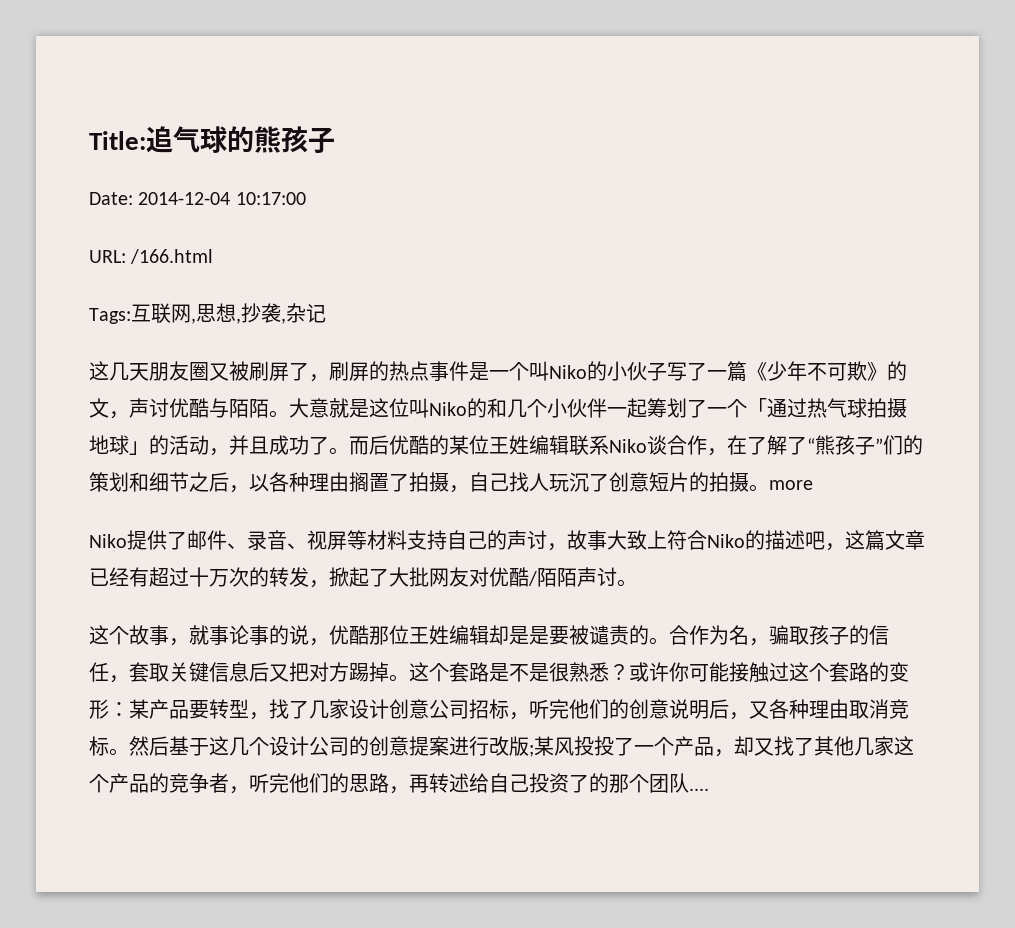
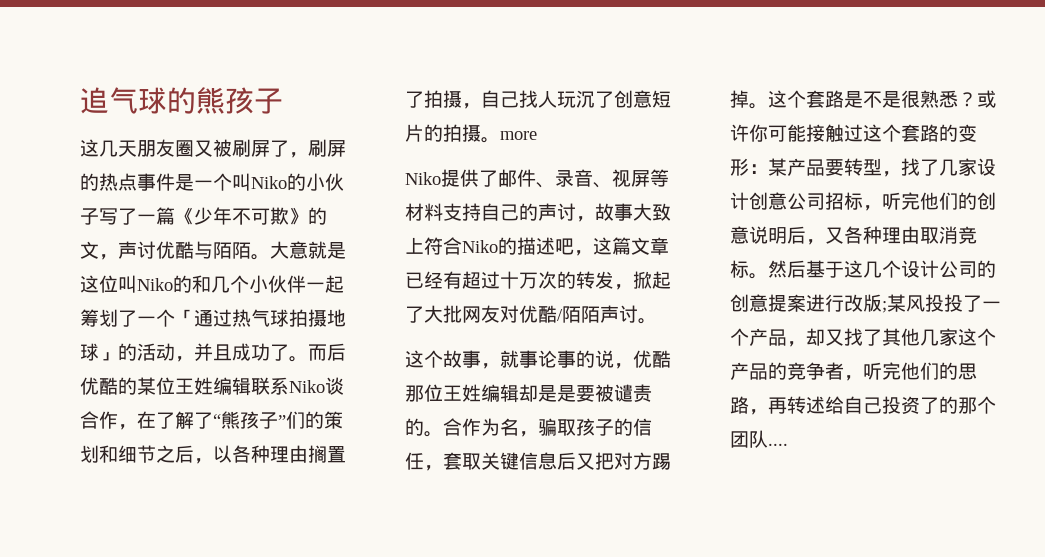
- Title:追气球的熊孩子
+ 追气球的熊孩子
- Date: 2014-12-04 10:17:00
- URL: /166.html
- Tags:互联网,思想,抄袭,杂记

